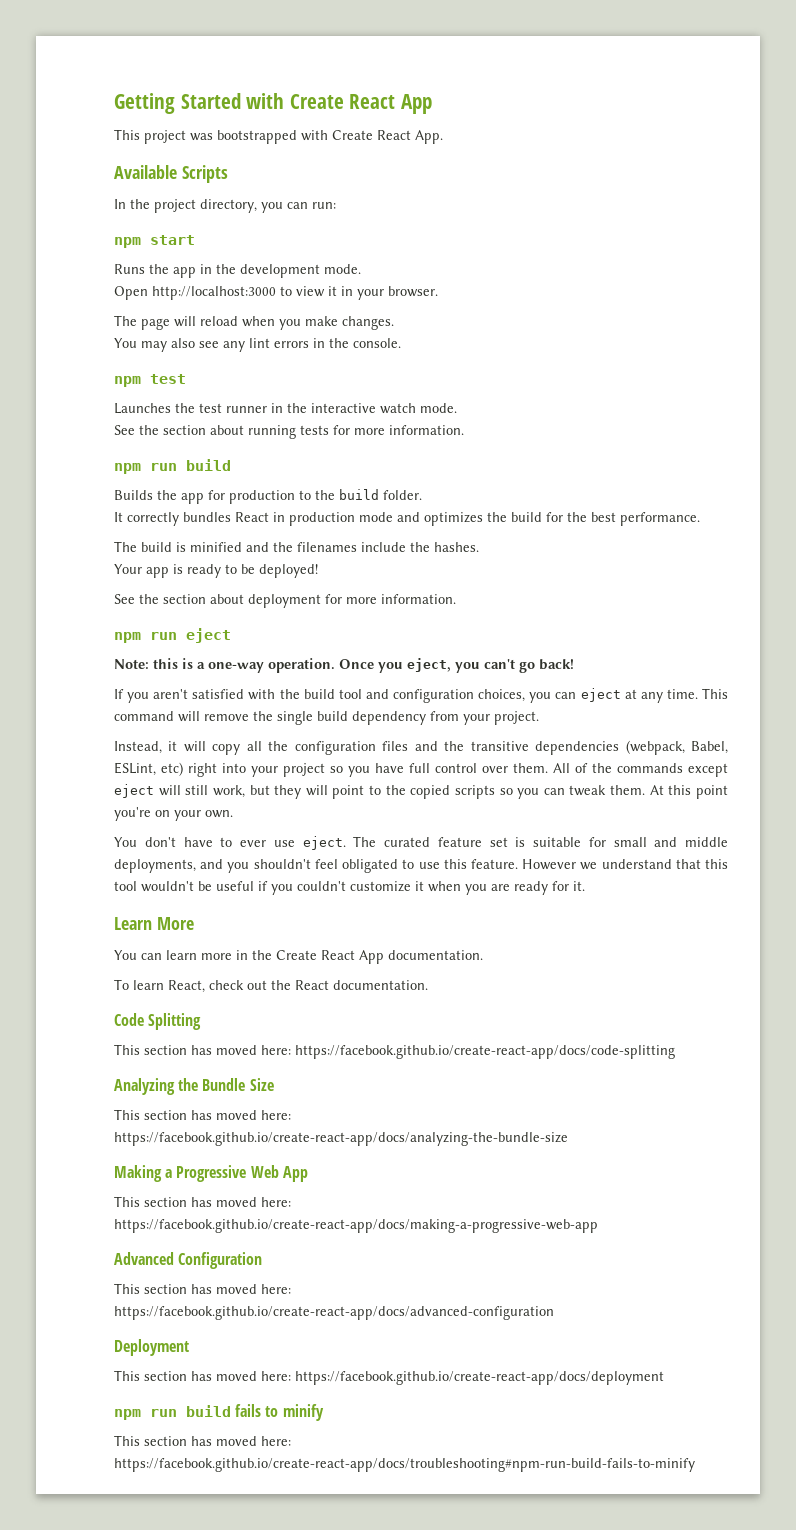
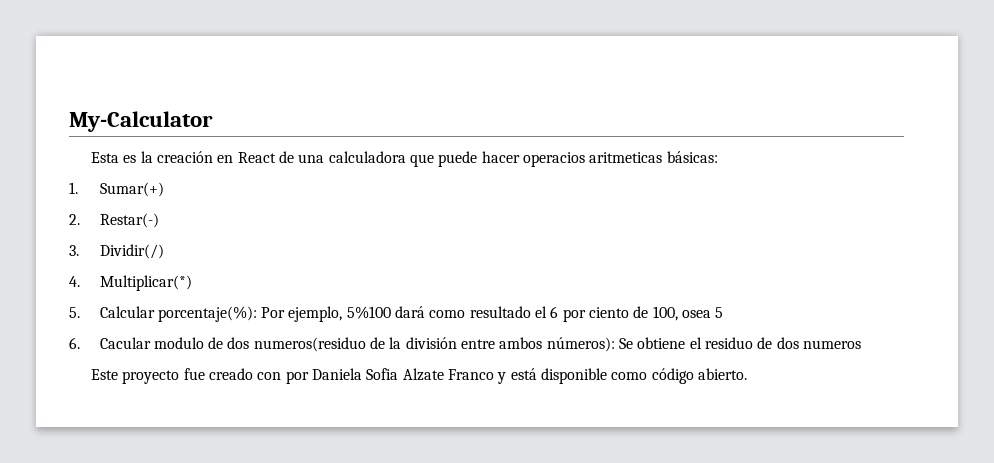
- Getting Started with Create React App
- This project was bootstrapped with Create React App.
- Available Scripts
- In the project directory, you can run:
- npm start
- Runs the app in the development mode.
- Open http://localhost:3000 to view it in your browser.
- The page will reload when you make changes.
- You may also see any lint errors in the console.
- npm test
- Launches the test runner in the interactive watch mode.
- See the section about running tests for more information.
- npm run build
- Builds the app for production to the build folder.
- It correctly bundles React in production mode and optimizes the build for the best performance.
- The build is minified and the filenames include the hashes.
- Your app is ready to be deployed!
- See the section about deployment for more information.
- npm run eject
- Note: this is a one-way operation. Once you eject, you can't go back!
- If you aren't satisfied with the build tool and configuration choices, you can eject at any time. This command will remove the single build dependency from your project.
- Instead, it will copy all the configuration files and the transitive dependencies (webpack, Babel, ESLint, etc) right into your project so you have full control over them. All of the commands except eject will still work, but they will point to the copied scripts so you can tweak them. At this point you're on your own.
- You don't have to ever use eject. The curated feature set is suitable for small and middle deployments, and you shouldn't feel obligated to use this feature. However we understand that this tool wouldn't be useful if you couldn't customize it when you are ready for it.
- Learn More
- You can learn more in the Create React App documentation.
- To learn React, check out the React documentation.
- Code Splitting
- This section has moved here: https://facebook.github.io/create-react-app/docs/code-splitting
- Analyzing the Bundle Size
- This section has moved here: https://facebook.github.io/create-react-app/docs/analyzing-the-bundle-size
- Making a Progressive Web App
- This section has moved here: https://facebook.github.io/create-react-app/docs/making-a-progressive-web-app
- Advanced Configuration
- This section has moved here: https://facebook.github.io/create-react-app/docs/advanced-configuration
- Deployment
- This section has moved here: https://facebook.github.io/create-react-app/docs/deployment
- npm run build fails to minify
- This section has moved here: https://facebook.github.io/create-react-app/docs/troubleshooting#npm-run-build-fails-to-minify
+ My-Calculator
+ Esta es la creación en React de una calculadora que puede hacer operacios aritmeticas básicas:
+ 1. Sumar(+)
+ 2. Restar(-)
+ 3. Dividir(/)
+ 4. Multiplicar(*)
+ 5. Calcular porcentaje(%): Por ejemplo, 5%100 dará como resultado el 6 por ciento de 100, osea 5
+ 6. Cacular modulo de dos numeros(residuo de la división entre ambos números): Se obtiene el residuo de dos numeros
+ Este proyecto fue creado con por Daniela Sofia Alzate Franco y está disponible como código abierto.

